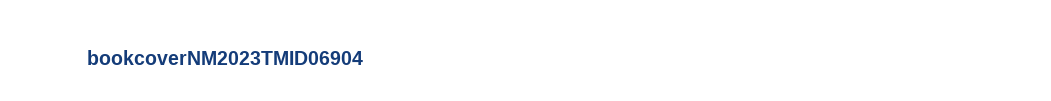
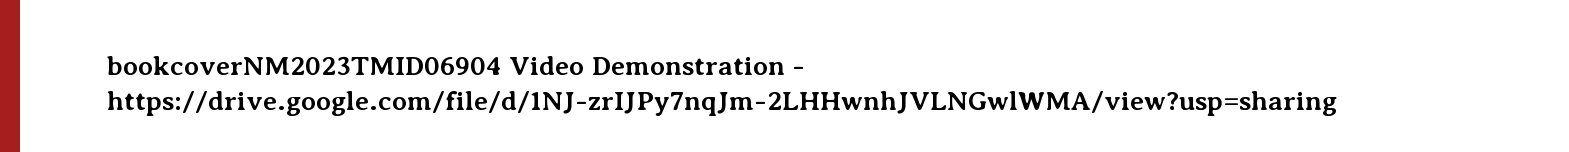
- bookcoverNM2023TMID06904
+ bookcoverNM2023TMID06904 Video Demonstration - https://drive.google.com/file/d/1NJ-zrIJPy7nqJm-2LHHwnhJVLNGwlWMA/view?usp=sharing

